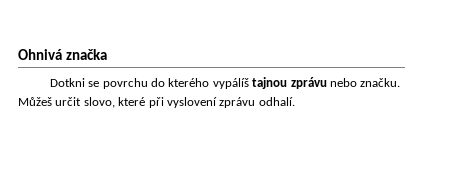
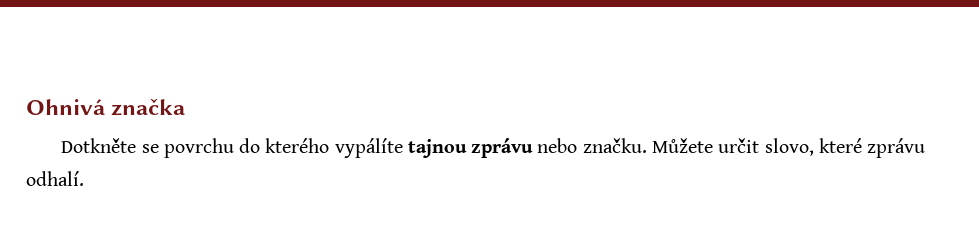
- Dotkni se povrchu do kterého vypálíš tajnou zprávu nebo značku.
+ Dotkněte se povrchu do kterého vypálíte tajnou zprávu nebo značku.
- Můžeš určit slovo, které při vyslovení zprávu odhalí.
+ Můžete určit slovo, které zprávu odhalí.

